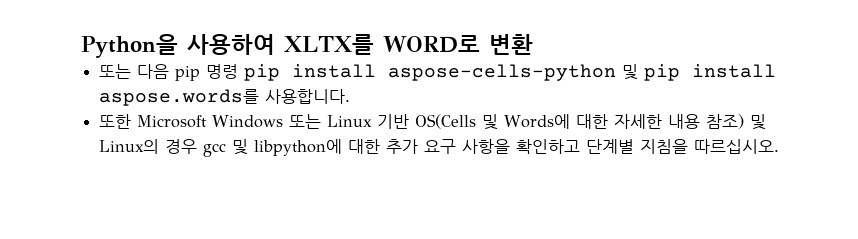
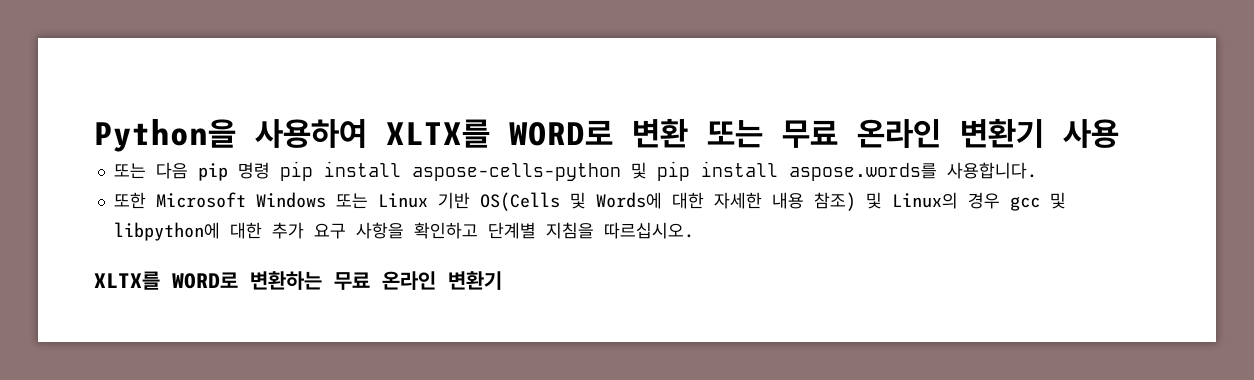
- Python을 사용하여 XLTX를 WORD로 변환
+ Python을 사용하여 XLTX를 WORD로 변환 또는 무료 온라인 변환기 사용
+ XLTX를 WORD로 변환하는 무료 온라인 변환기

